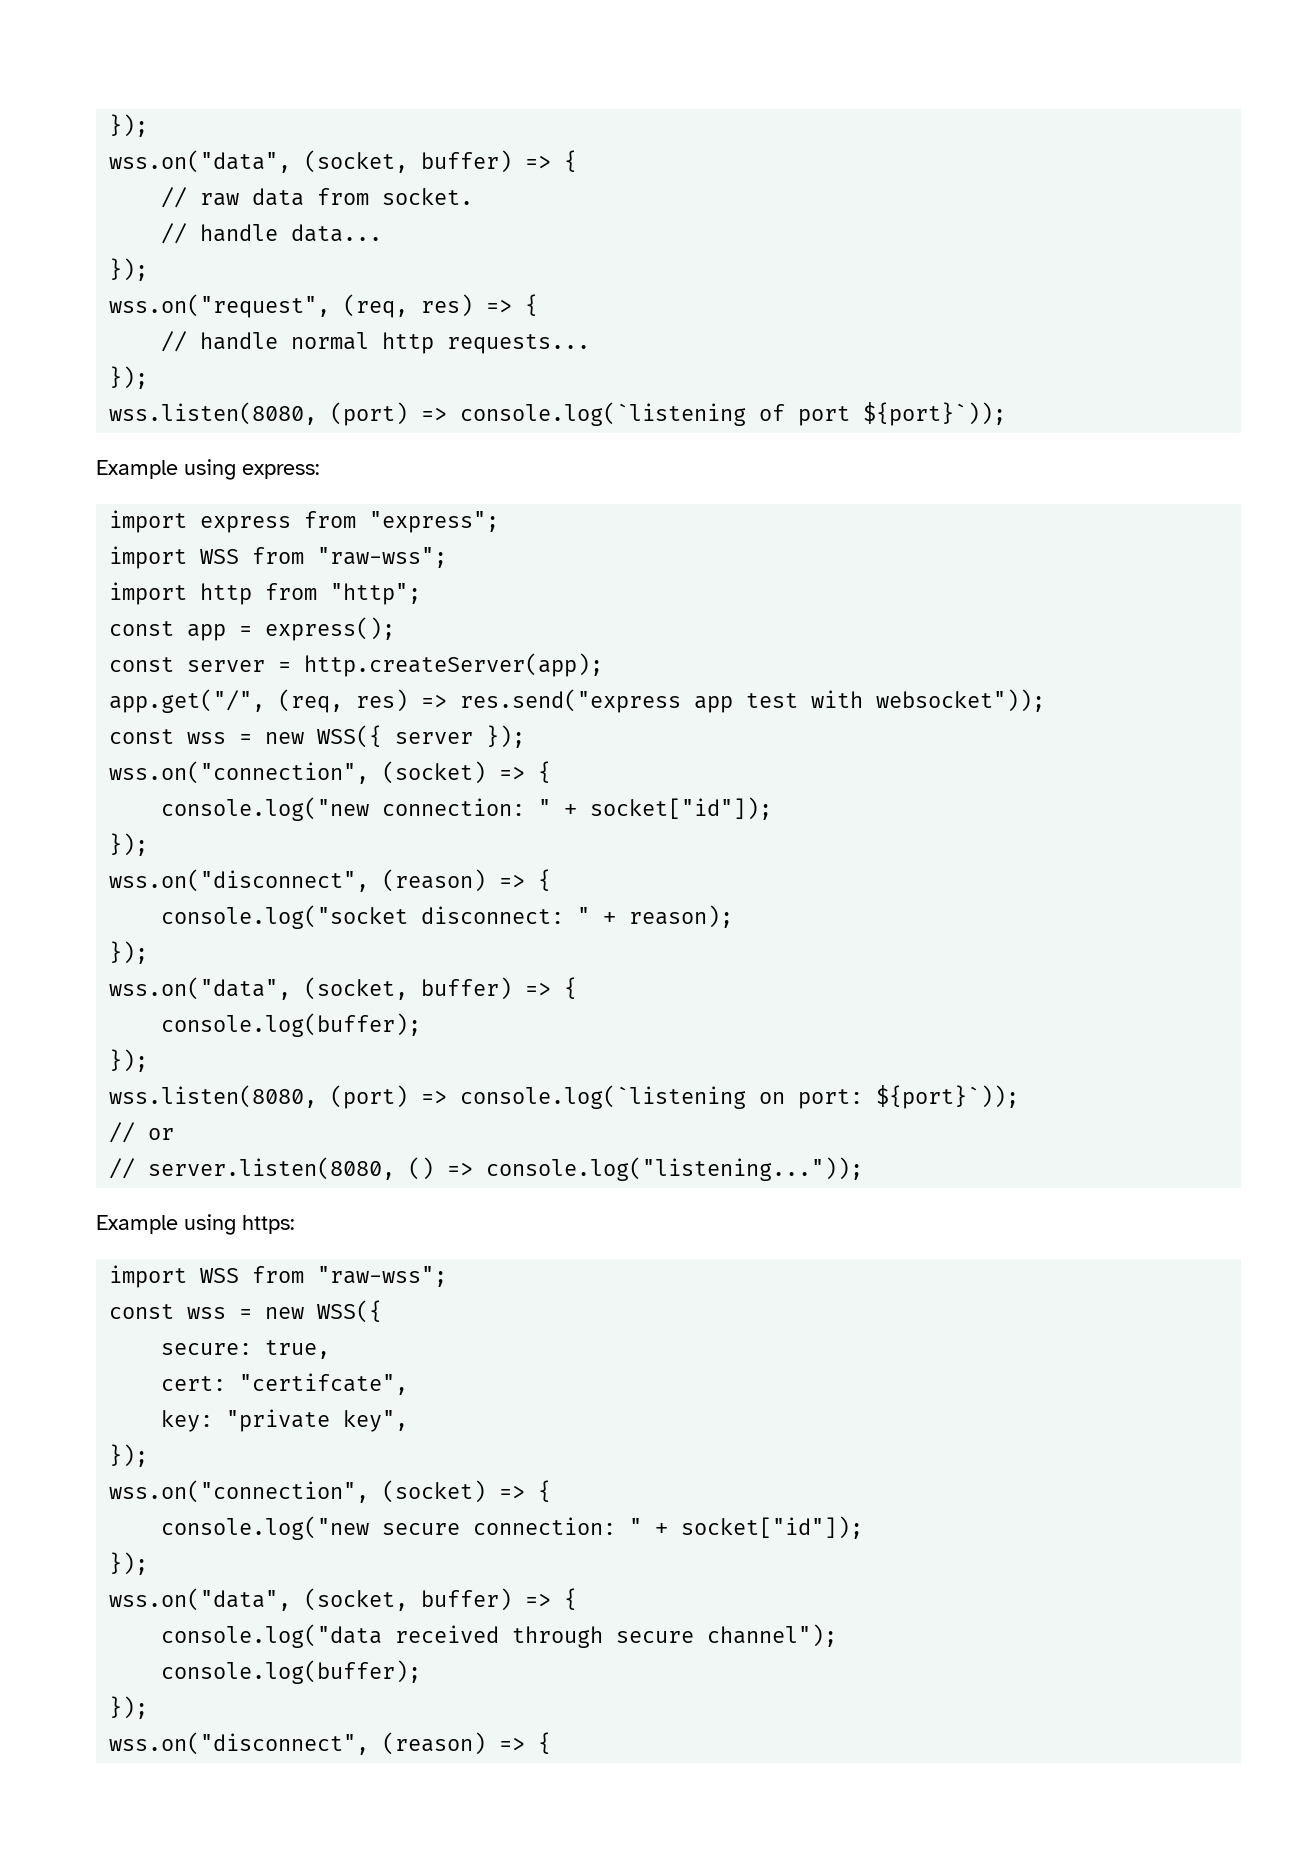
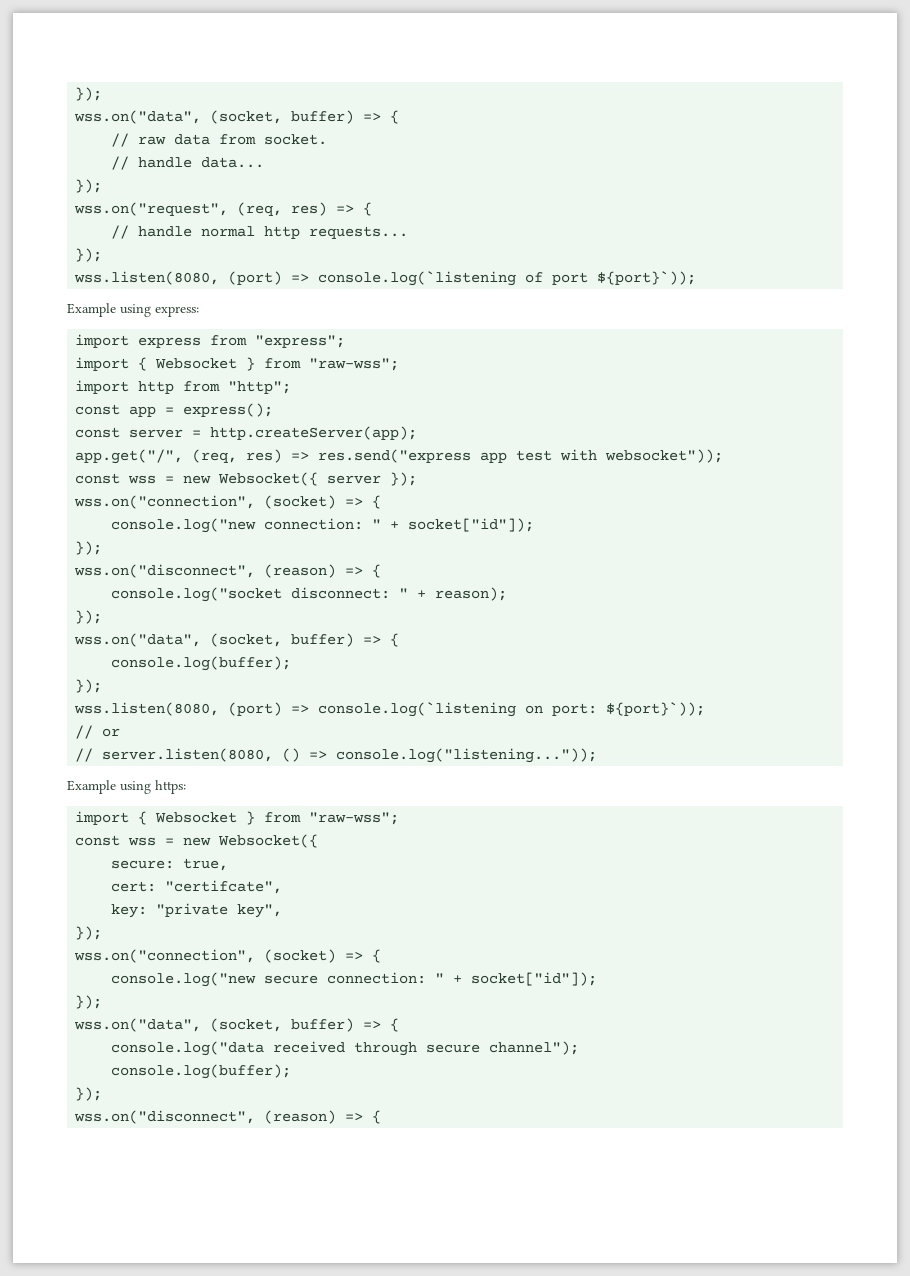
  import express from "express";
- import WSS from "raw-wss";
+ import { Websocket } from "raw-wss";
- const wss = new WSS({ server });
+ const wss = new Websocket({ server });
  Example using https:
- import WSS from "raw-wss";
- const wss = new WSS({
+ import { Websocket } from "raw-wss";
+ const wss = new Websocket({

